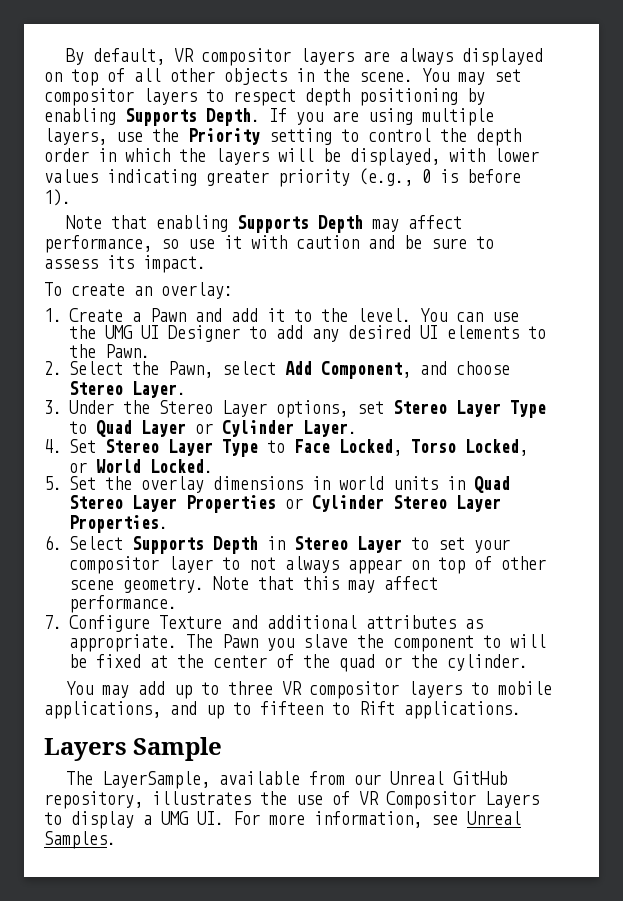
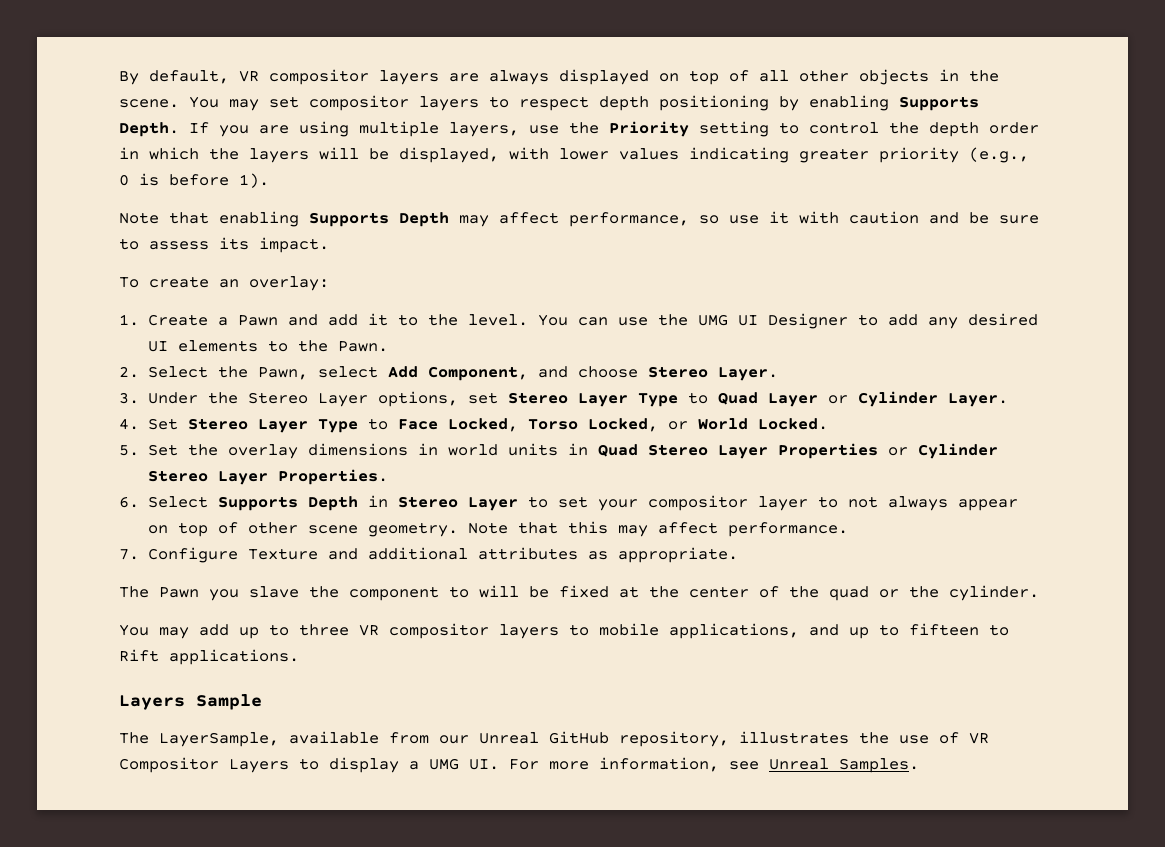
- 7. Configure Texture and additional attributes as appropriate. The Pawn you slave the component to will be fixed at the center of the quad or the cylinder.
+ 7. Configure Texture and additional attributes as appropriate.
+ The Pawn you slave the component to will be fixed at the center of the quad or the cylinder.

